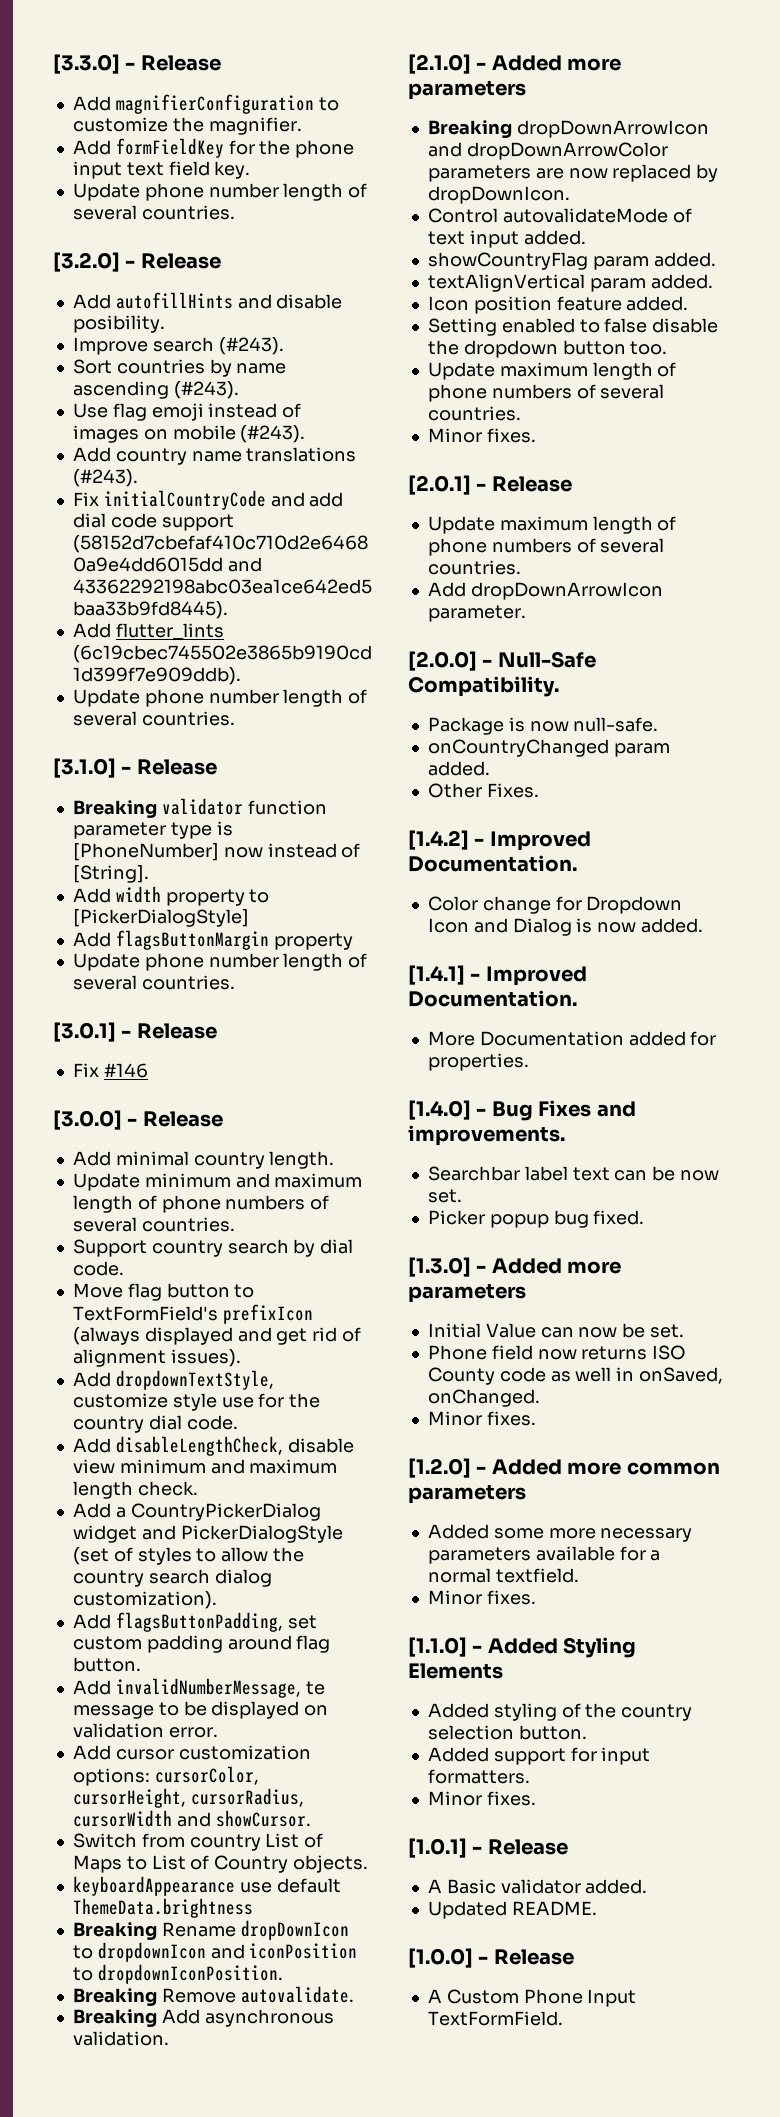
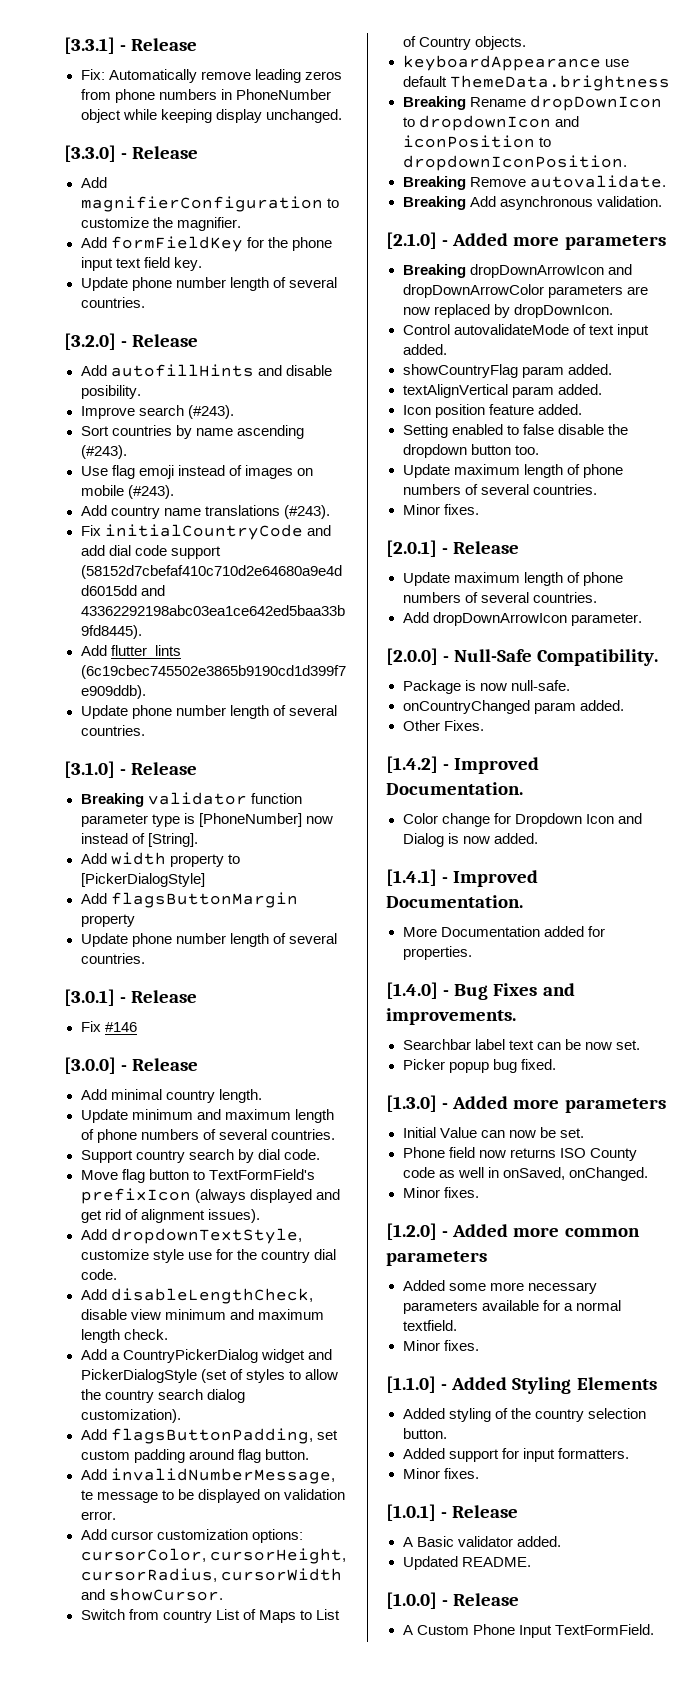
+ [3.3.1] - Release
+ Fix: Automatically remove leading zeros from phone numbers in PhoneNumber object while keeping display unchanged.

